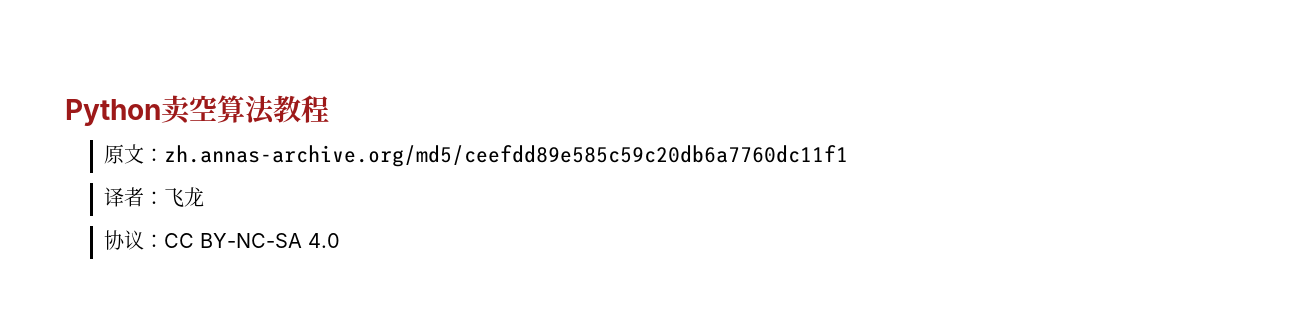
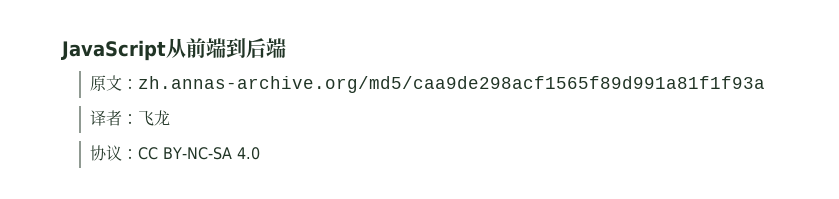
- Python卖空算法教程
+ JavaScript从前端到后端
- 原文：zh.annas-archive.org/md5/ceefdd89e585c59c20db6a7760dc11f1
+ 原文：zh.annas-archive.org/md5/caa9de298acf1565f89d991a81f1f93a

